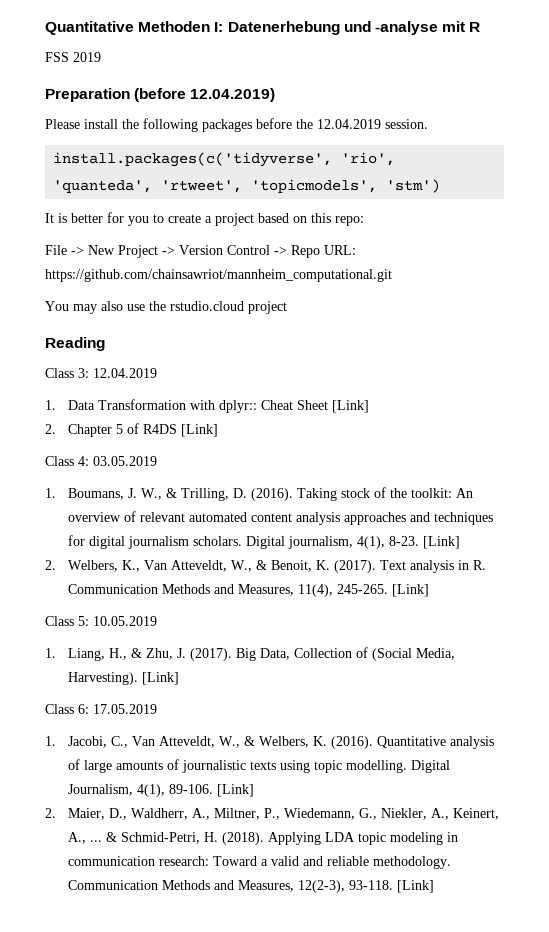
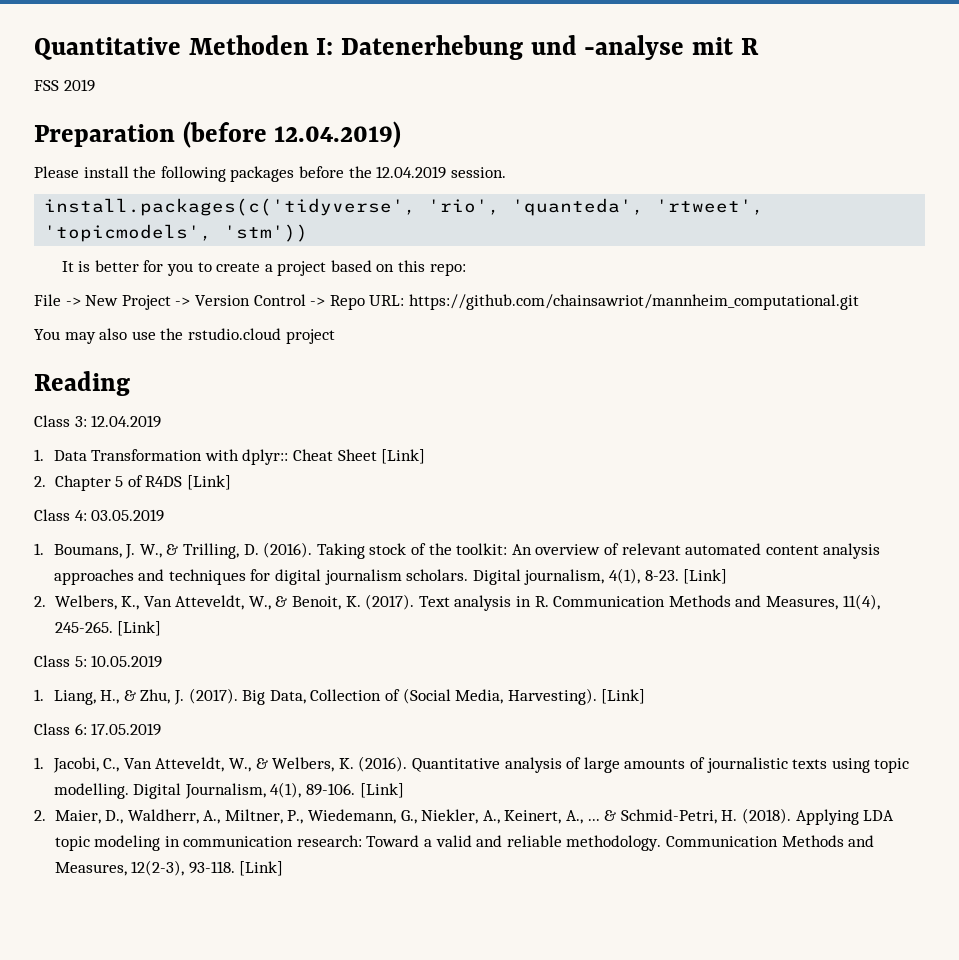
- install.packages(c('tidyverse', 'rio', 'quanteda', 'rtweet', 'topicmodels', 'stm')
+ install.packages(c('tidyverse', 'rio', 'quanteda', 'rtweet', 'topicmodels', 'stm'))

